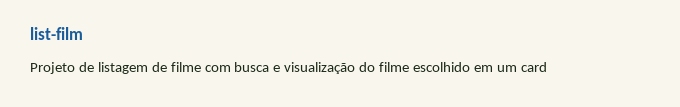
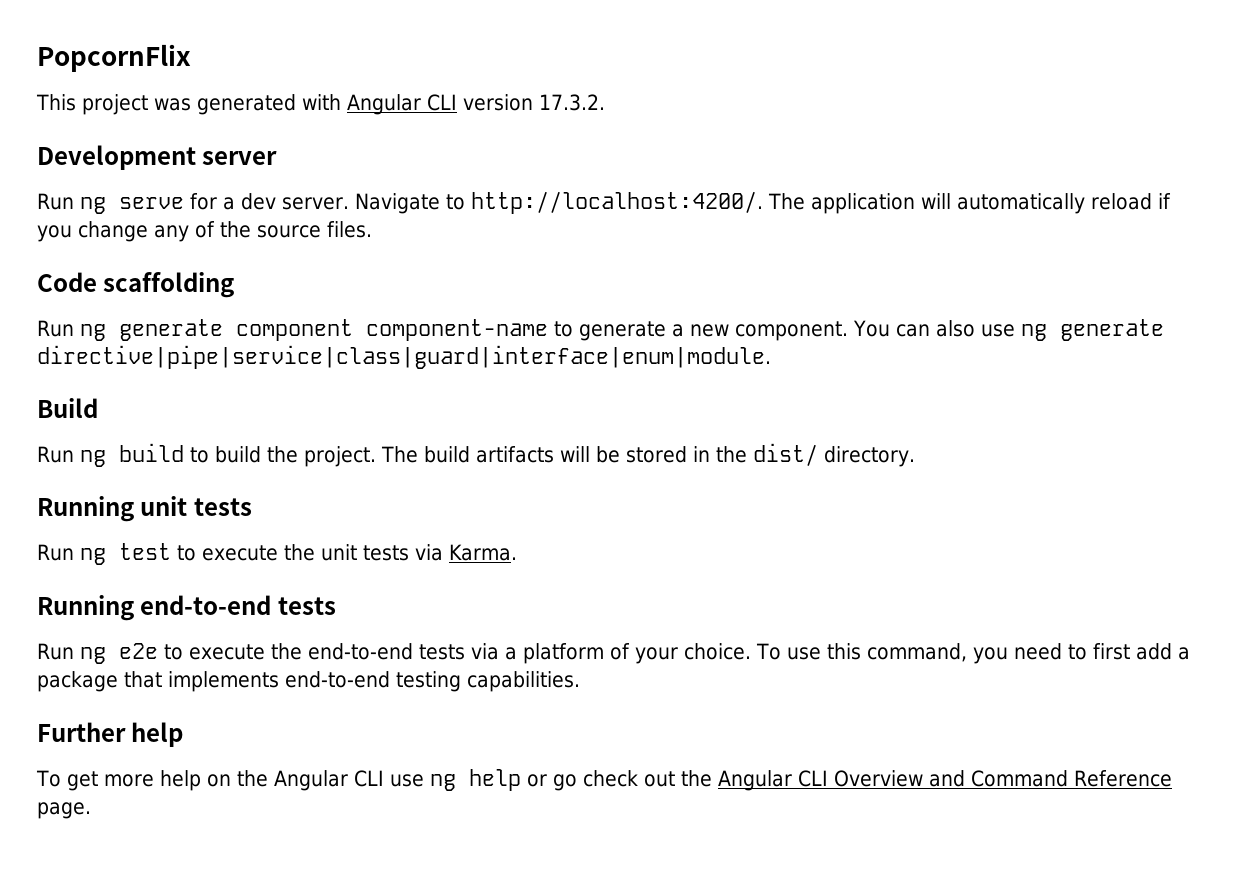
- list-film
- Projeto de listagem de filme com busca e visualização do filme escolhido em um card
+ PopcornFlix
+ This project was generated with Angular CLI version 17.3.2.
+ Development server
+ Run ng serve for a dev server. Navigate to http://localhost:4200/. The application will automatically reload if you change any of the source files.
+ Code scaffolding
+ Run ng generate component component-name to generate a new component. You can also use ng generate directive|pipe|service|class|guard|interface|enum|module.
+ Build
+ Run ng build to build the project. The build artifacts will be stored in the dist/ directory.
+ Running unit tests
+ Run ng test to execute the unit tests via Karma.
+ Running end-to-end tests
+ Run ng e2e to execute the end-to-end tests via a platform of your choice. To use this command, you need to first add a package that implements end-to-end testing capabilities.
+ Further help
+ To get more help on the Angular CLI use ng help or go check out the Angular CLI Overview and Command Reference page.

